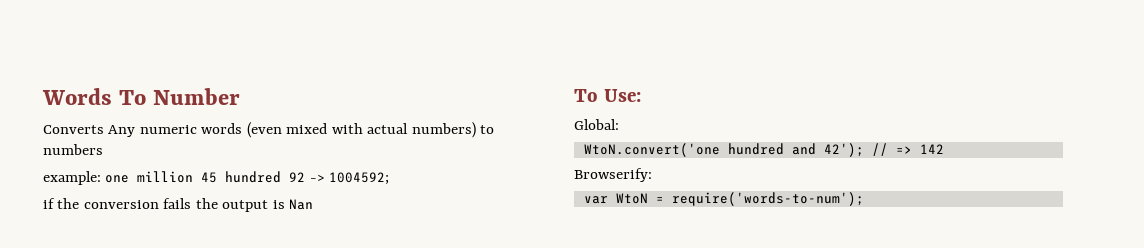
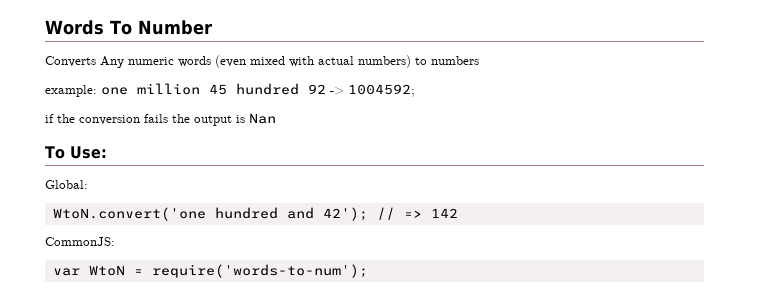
- Browserify:
+ CommonJS:

